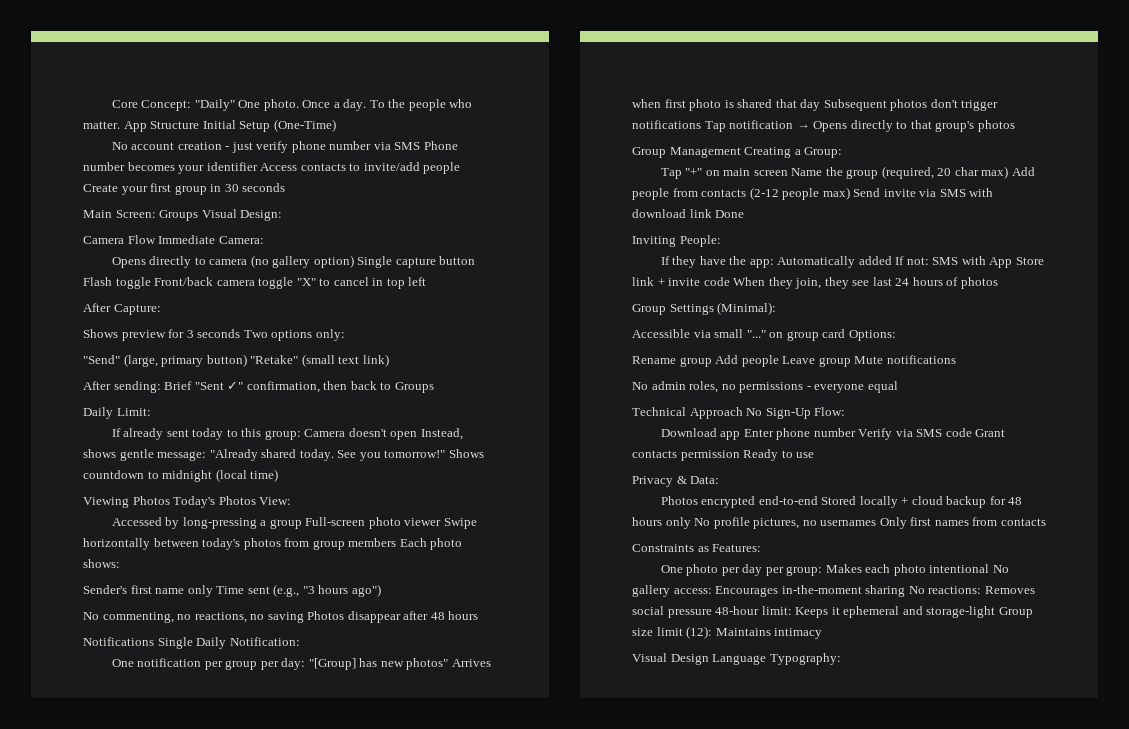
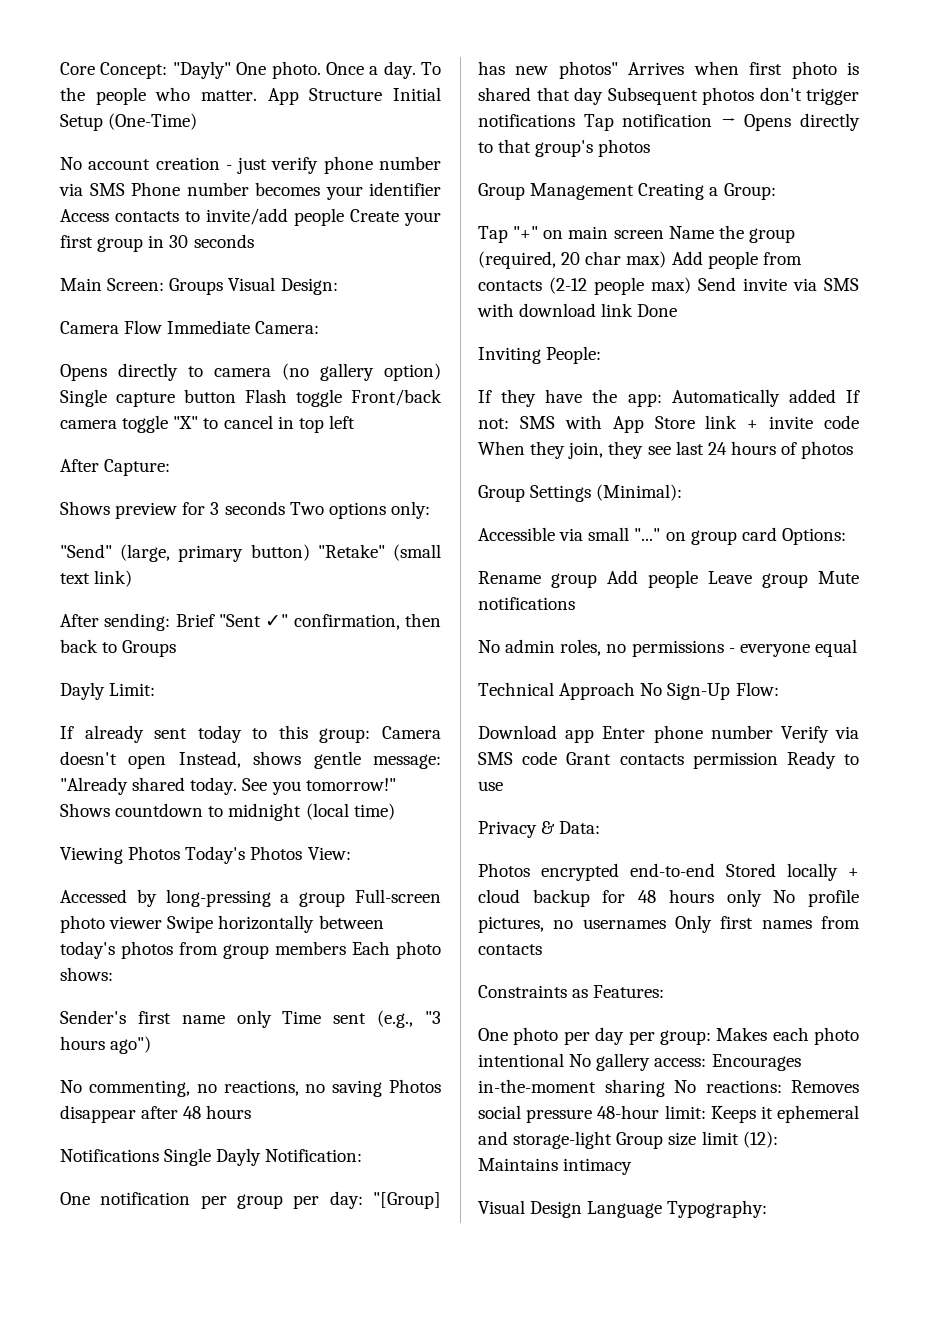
- Core Concept: "Daily" One photo.
+ Core Concept: "Dayly" One photo.
- Daily Limit:
+ Dayly Limit:
- Notifications Single Daily Notification:
+ Notifications Single Dayly Notification:

